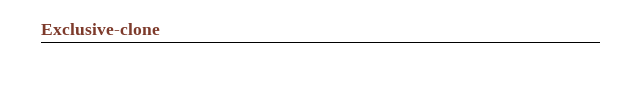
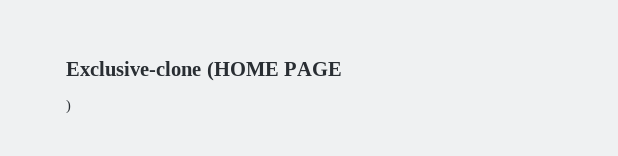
- Exclusive-clone
+ Exclusive-clone (HOME PAGE
+ )

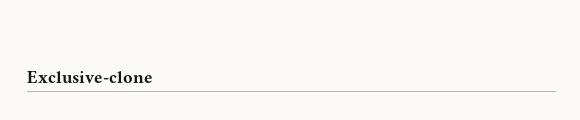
- Exclusive-clone (HOME PAGE
- )
+ Exclusive-clone

